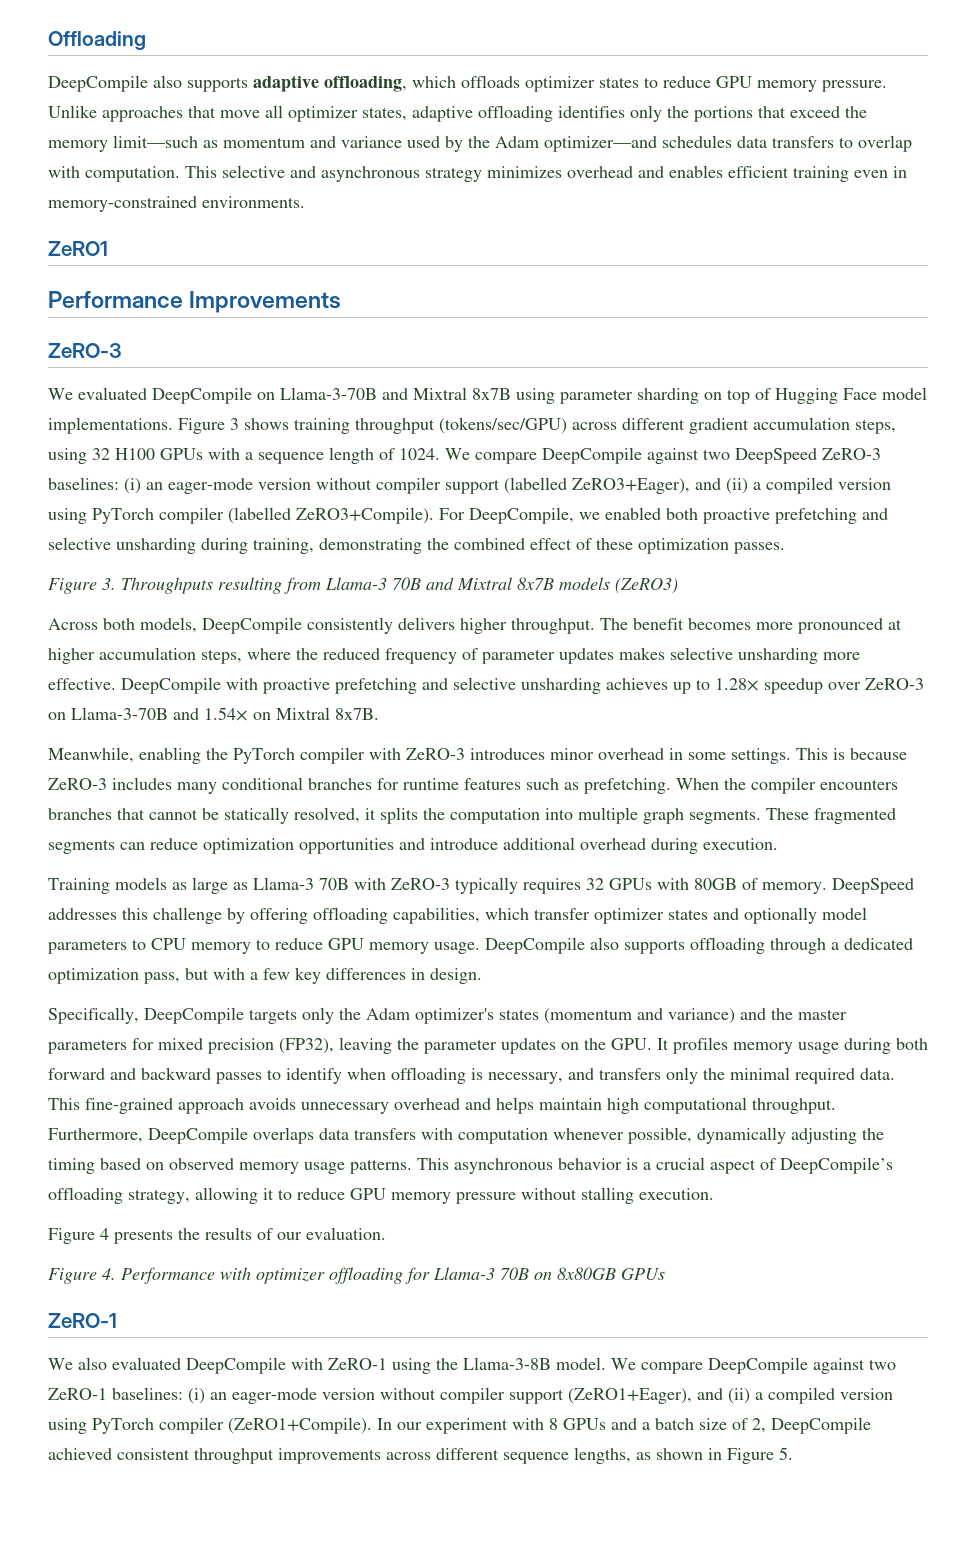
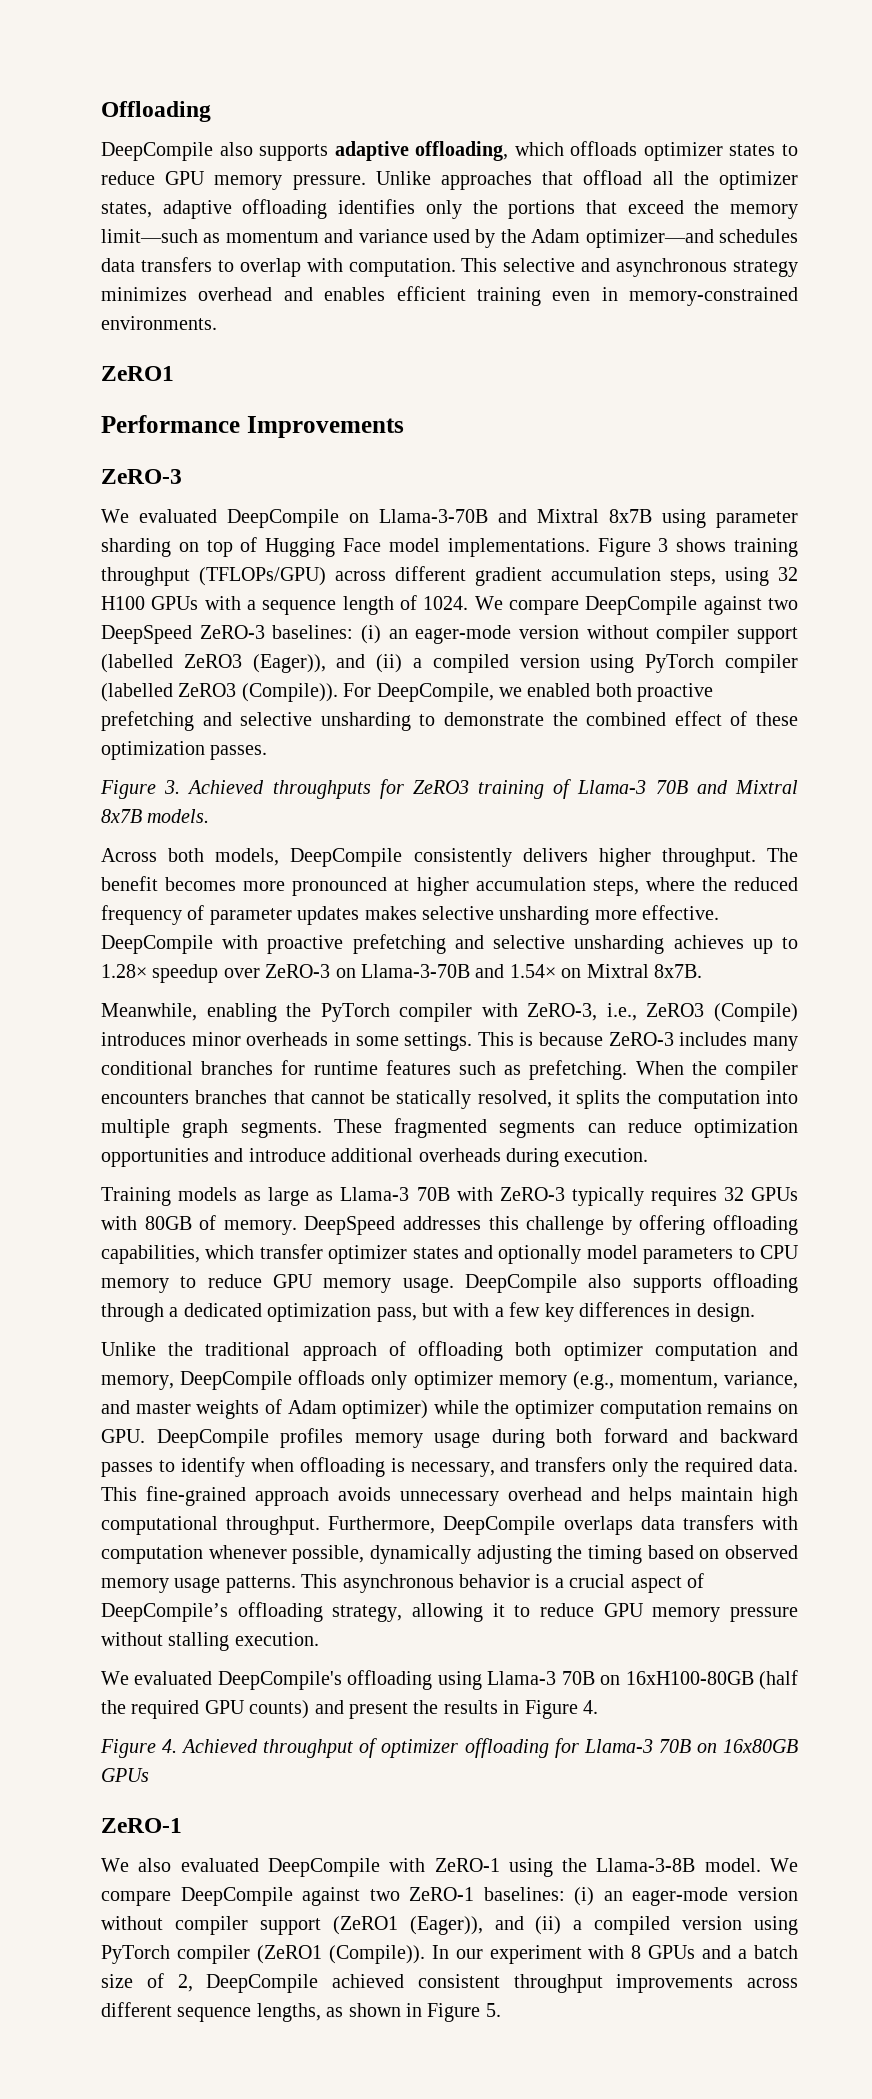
- Unlike approaches that move all optimizer states, adaptive offloading identifies only the portions that exceed the memory limit—such as momentum and variance used by the Adam optimizer—and schedules data transfers to overlap with computation.
+ Unlike approaches that offload all the optimizer states, adaptive offloading identifies only the portions that exceed the memory limit—such as momentum and variance used by the Adam optimizer—and schedules data transfers to overlap with computation.
- Figure 3 shows training throughput (tokens/sec/GPU) across different gradient accumulation steps, using 32 H100 GPUs with a sequence length of 1024.
+ Figure 3 shows training throughput (TFLOPs/GPU) across different gradient accumulation steps, using 32 H100 GPUs with a sequence length of 1024.
- We compare DeepCompile against two DeepSpeed ZeRO-3 baselines: (i) an eager-mode version without compiler support (labelled ZeRO3+Eager), and (ii) a compiled version using PyTorch compiler (labelled ZeRO3+Compile).
+ We compare DeepCompile against two DeepSpeed ZeRO-3 baselines: (i) an eager-mode version without compiler support (labelled ZeRO3 (Eager)), and (ii) a compiled version using PyTorch compiler (labelled ZeRO3 (Compile)).
- For DeepCompile, we enabled both proactive prefetching and selective unsharding during training, demonstrating the combined effect of these optimization passes.
+ For DeepCompile, we enabled both proactive prefetching and selective unsharding to demonstrate the combined effect of these optimization passes.
- Figure 3. Throughputs resulting from Llama-3 70B and Mixtral 8x7B models (ZeRO3)
+ Figure 3. Achieved throughputs for ZeRO3 training of Llama-3 70B and Mixtral 8x7B models.
- Meanwhile, enabling the PyTorch compiler with ZeRO-3 introduces minor overhead in some settings.
+ Meanwhile, enabling the PyTorch compiler with ZeRO-3, i.e., ZeRO3 (Compile) introduces minor overheads in some settings.
- These fragmented segments can reduce optimization opportunities and introduce additional overhead during execution.
+ These fragmented segments can reduce optimization opportunities and introduce additional overheads during execution.
- Specifically, DeepCompile targets only the Adam optimizer's states (momentum and variance) and the master parameters for mixed precision (FP32), leaving the parameter updates on the GPU. It profiles memory usage during both forward and backward passes to identify when offloading is necessary, and transfers only the minimal required data.
+ Unlike the traditional approach of offloading both optimizer computation and memory, DeepCompile offloads only optimizer memory (e.g., momentum, variance, and master weights of Adam optimizer) while the optimizer computation remains on GPU. DeepCompile profiles memory usage during both forward and backward passes to identify when offloading is necessary, and transfers only the required data.
- Figure 4 presents the results of our evaluation.
- Figure 4. Performance with optimizer offloading for Llama-3 70B on 8x80GB GPUs
+ We evaluated DeepCompile's offloading using Llama-3 70B on 16xH100-80GB (half the required GPU counts) and present the results in Figure 4.
+ Figure 4. Achieved throughput of optimizer offloading for Llama-3 70B on 16x80GB GPUs
- We compare DeepCompile against two ZeRO-1 baselines: (i) an eager-mode version without compiler support (ZeRO1+Eager), and (ii) a compiled version using PyTorch compiler (ZeRO1+Compile).
+ We compare DeepCompile against two ZeRO-1 baselines: (i) an eager-mode version without compiler support (ZeRO1 (Eager)), and (ii) a compiled version using PyTorch compiler (ZeRO1 (Compile)).

